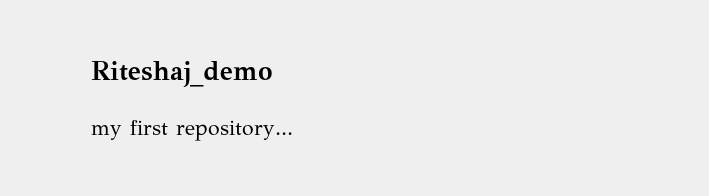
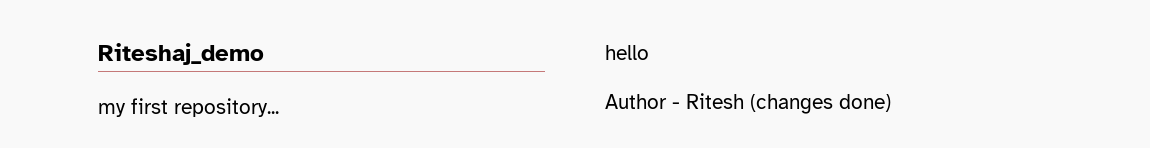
+ hello
+ Author - Ritesh (changes done)

